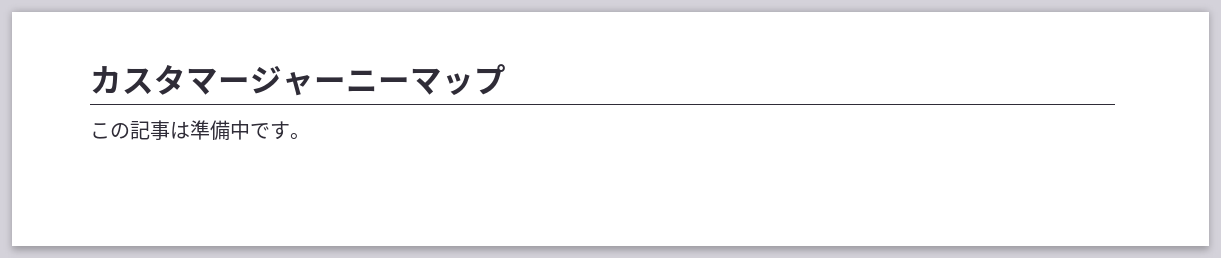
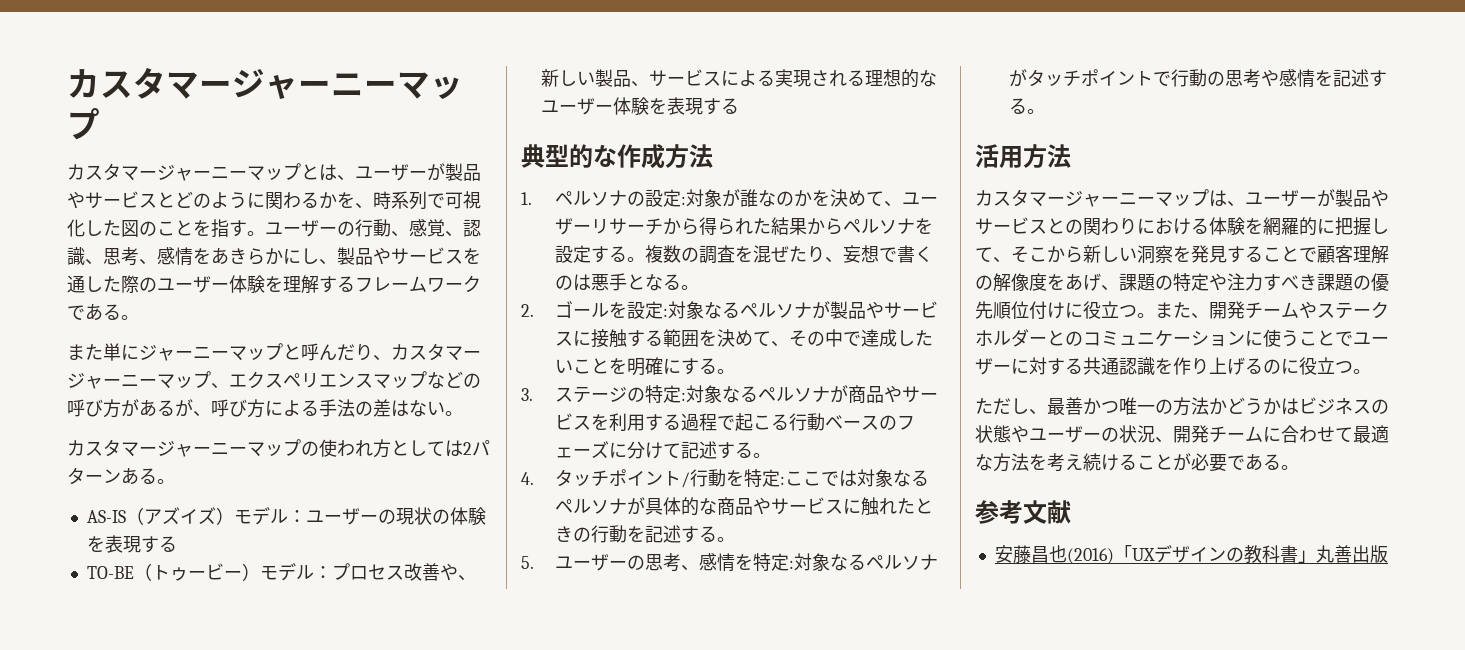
- この記事は準備中です。
+ カスタマージャーニーマップとは、ユーザーが製品やサービスとどのように関わるかを、時系列で可視化した図のことを指す。ユーザーの行動、感覚、認識、思考、感情をあきらかにし、製品やサービスを通した際のユーザー体験を理解するフレームワークである。
+ また単にジャーニーマップと呼んだり、カスタマージャーニーマップ、エクスペリエンスマップなどの呼び方があるが、呼び方による手法の差はない。
+ カスタマージャーニーマップの使われ方としては2パターンある。
+ AS-IS（アズイズ）モデル：ユーザーの現状の体験を表現する
+ TO-BE（トゥービー）モデル：プロセス改善や、新しい製品、サービスによる実現される理想的なユーザー体験を表現する
+ 典型的な作成方法
+ 1.ペルソナの設定:対象が誰なのかを決めて、ユーザーリサーチから得られた結果からペルソナを設定する。複数の調査を混ぜたり、妄想で書くのは悪手となる。
+ 2.ゴールを設定:対象なるペルソナが製品やサービスに接触する範囲を決めて、その中で達成したいことを明確にする。
+ 3.ステージの特定:対象なるペルソナが商品やサービスを利用する過程で起こる行動ベースのフェーズに分けて記述する。
+ 4.タッチポイント/行動を特定:ここでは対象なるペルソナが具体的な商品やサービスに触れたときの行動を記述する。
+ 5.ユーザーの思考、感情を特定:対象なるペルソナがタッチポイントで行動の思考や感情を記述する。
+ 活用方法
+ カスタマージャーニーマップは、ユーザーが製品やサービスとの関わりにおける体験を網羅的に把握して、そこから新しい洞察を発見することで顧客理解の解像度をあげ、課題の特定や注力すべき課題の優先順位付けに役立つ。また、開発チームやステークホルダーとのコミュニケーションに使うことでユーザーに対する共通認識を作り上げるのに役立つ。
+ ただし、最善かつ唯一の方法かどうかはビジネスの状態やユーザーの状況、開発チームに合わせて最適な方法を考え続けることが必要である。
+ 参考文献
+ 安藤昌也(2016)「UXデザインの教科書」丸善出版

